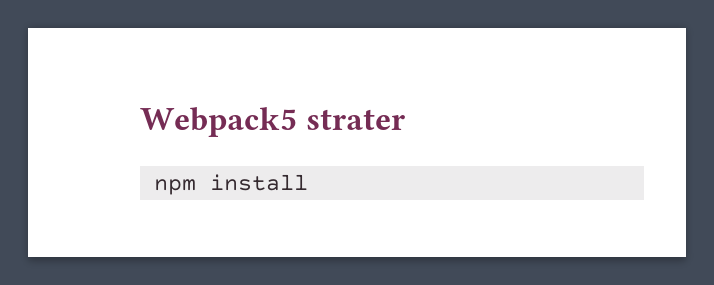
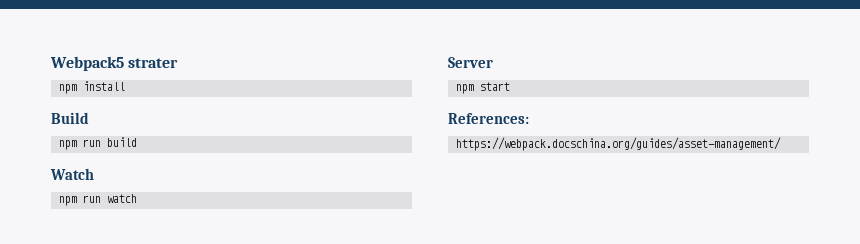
+ Build
+ npm run build
+ Watch
+ npm run watch
+ Server
+ npm start
+ References:
+ https://webpack.docschina.org/guides/asset-management/

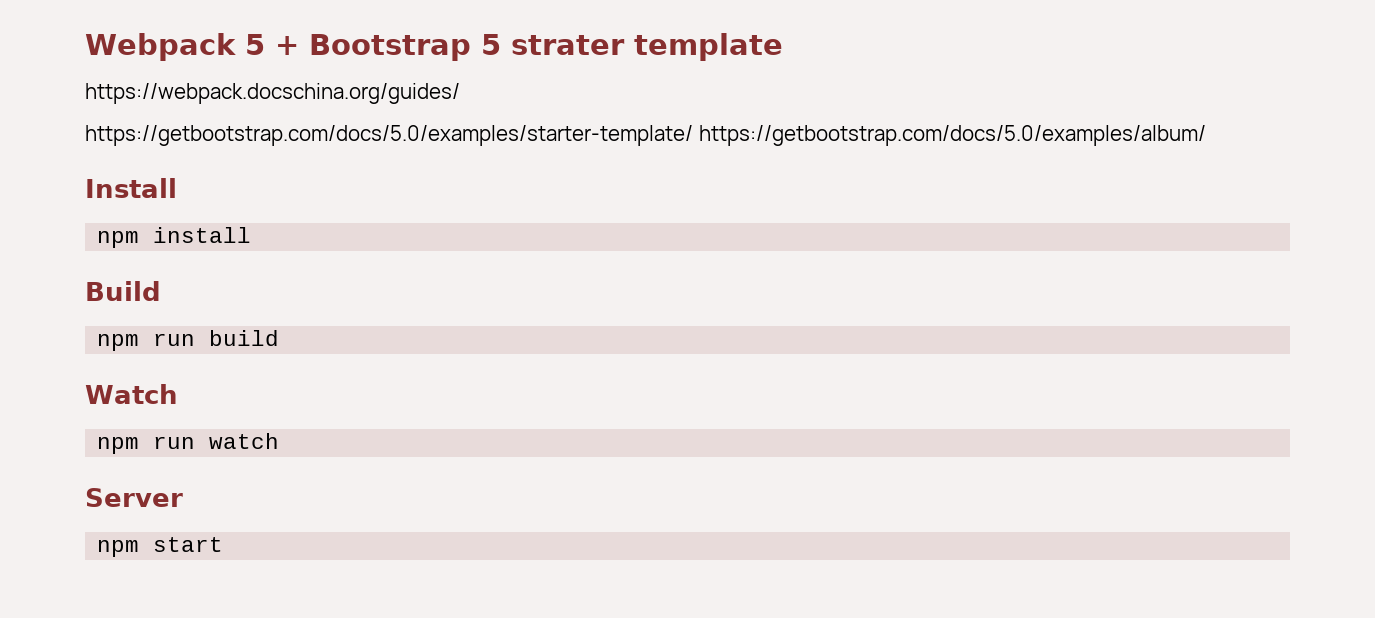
- Webpack5 strater
+ Webpack 5 + Bootstrap 5 strater template
+ https://webpack.docschina.org/guides/
+ https://getbootstrap.com/docs/5.0/examples/starter-template/ https://getbootstrap.com/docs/5.0/examples/album/
+ Install
- References:
- https://webpack.docschina.org/guides/asset-management/

